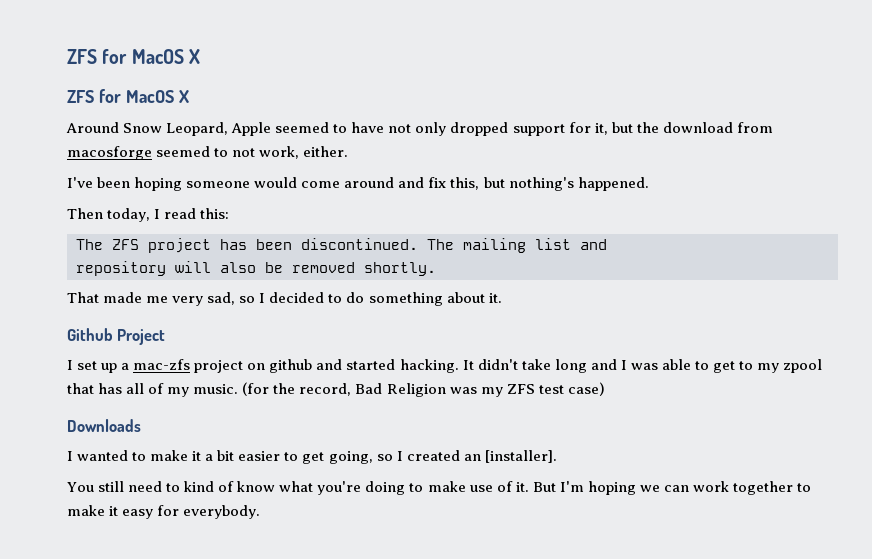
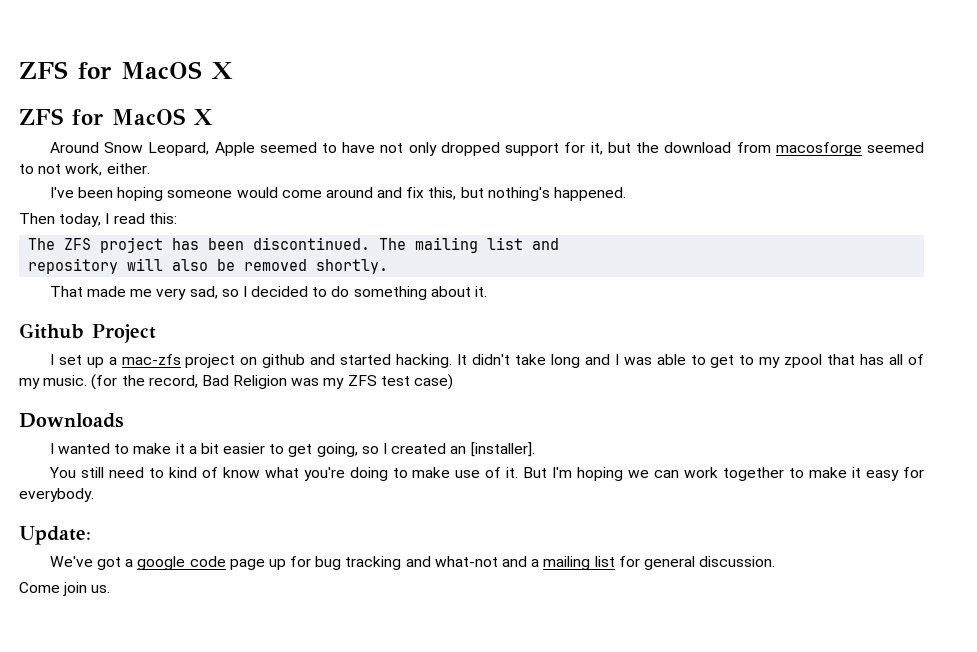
+ Update:
+ We've got a google code page up for bug tracking and what-not and a mailing list for general discussion.
+ Come join us.

